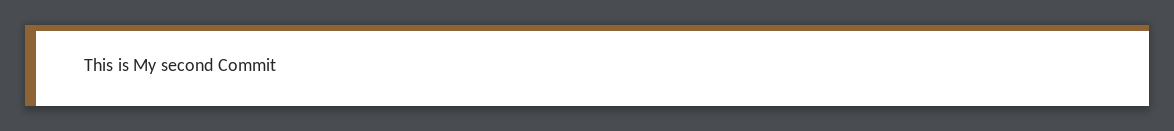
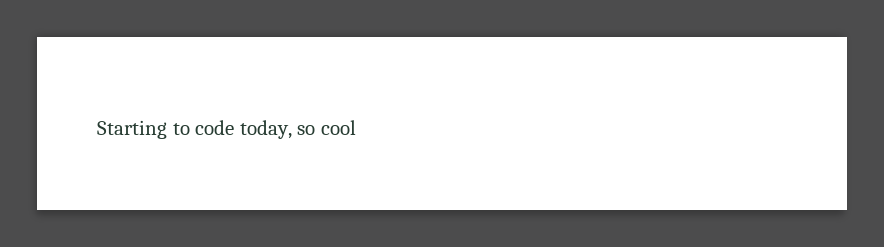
- This is My second Commit
+ Starting to code today, so cool

